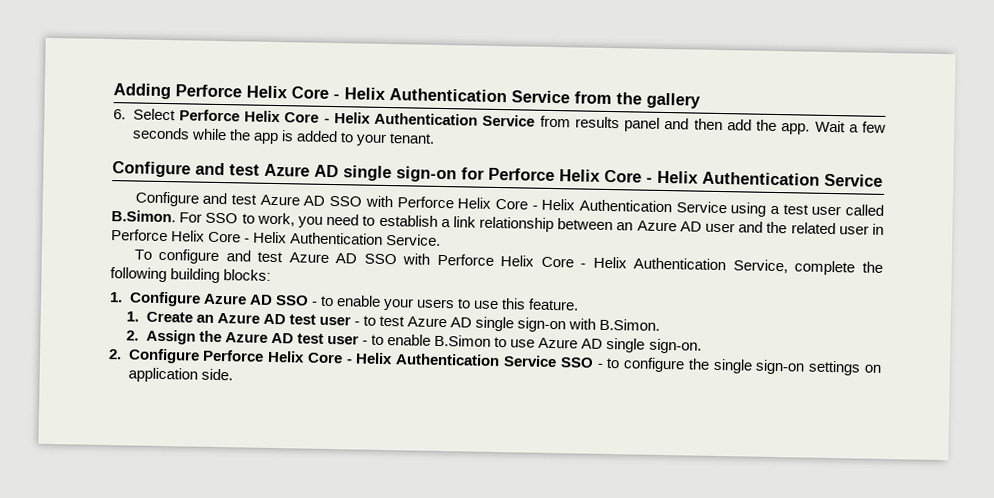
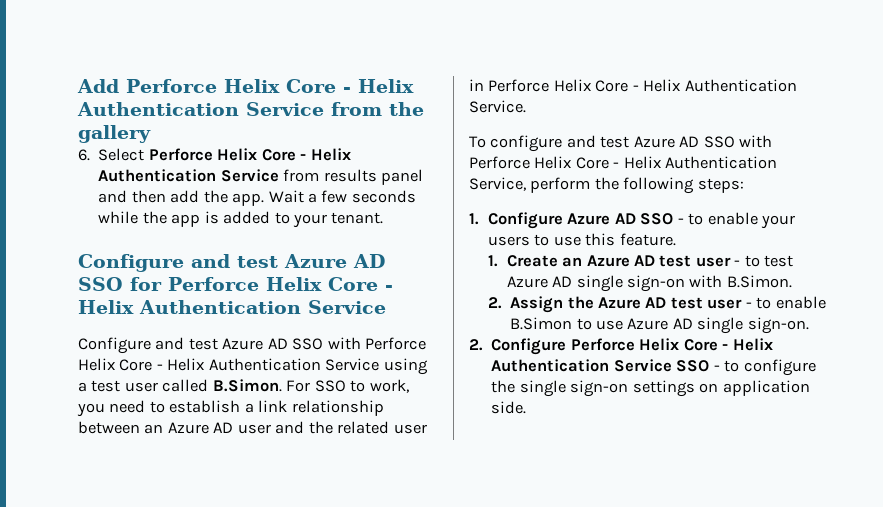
- Adding Perforce Helix Core - Helix Authentication Service from the gallery
+ Add Perforce Helix Core - Helix Authentication Service from the gallery
- Configure and test Azure AD single sign-on for Perforce Helix Core - Helix Authentication Service
+ Configure and test Azure AD SSO for Perforce Helix Core - Helix Authentication Service
- To configure and test Azure AD SSO with Perforce Helix Core - Helix Authentication Service, complete the following building blocks:
+ To configure and test Azure AD SSO with Perforce Helix Core - Helix Authentication Service, perform the following steps:

